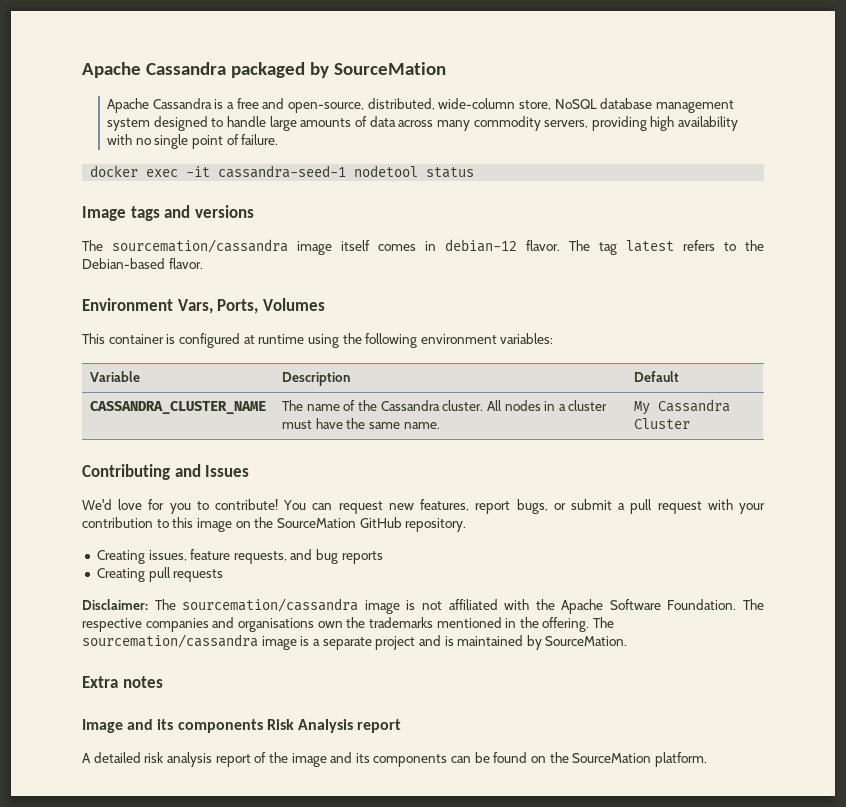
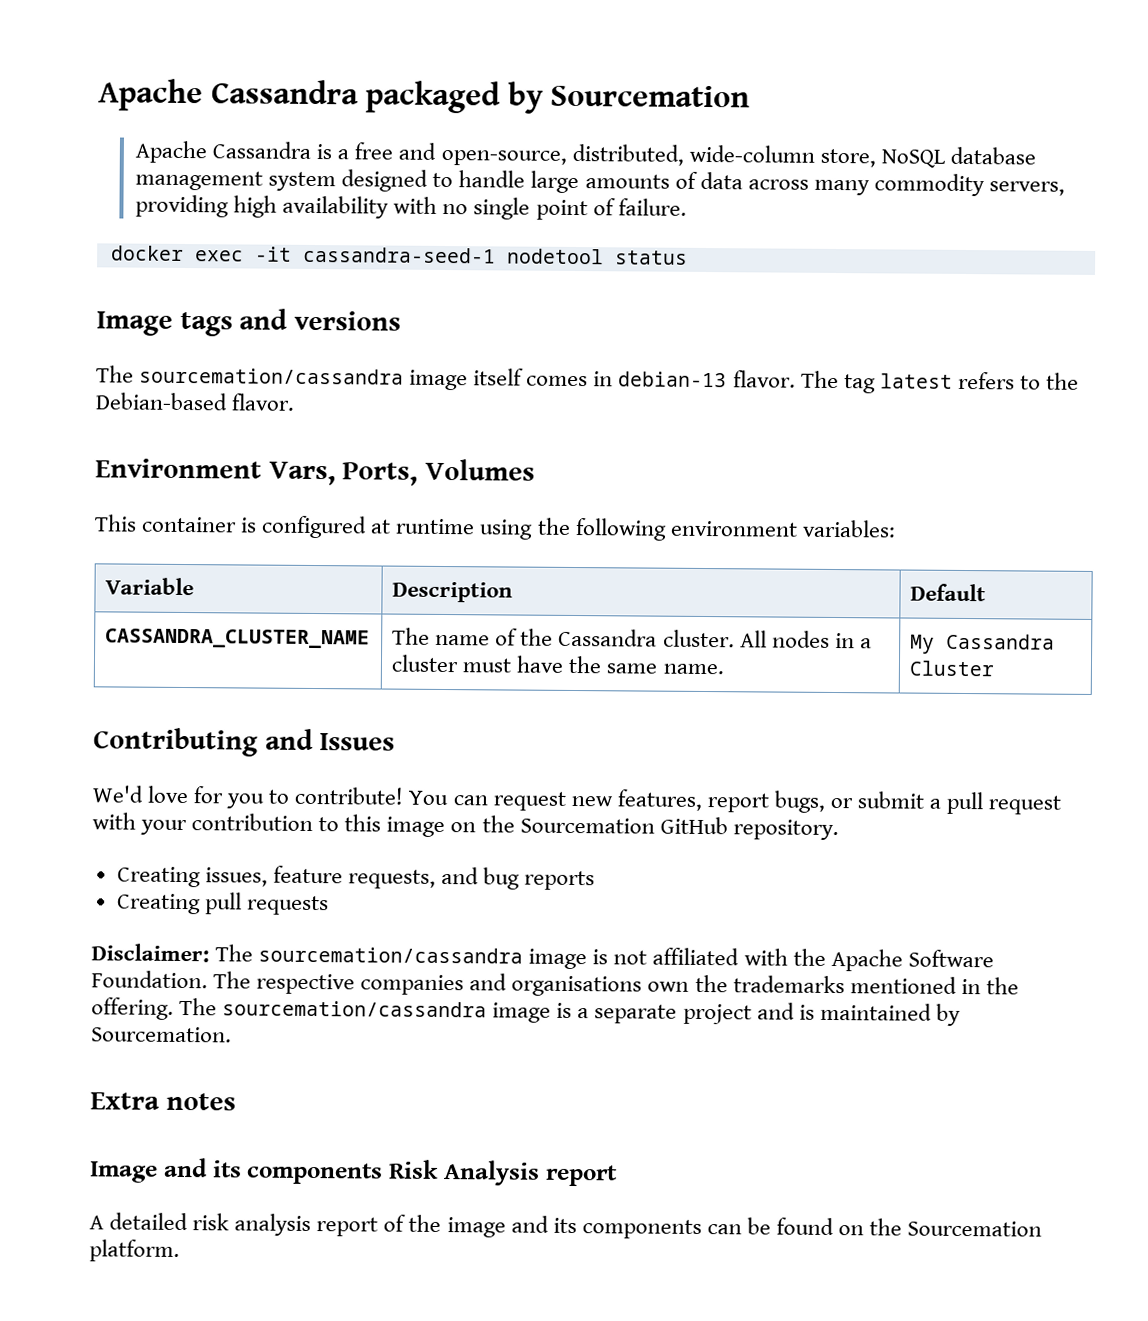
- Apache Cassandra packaged by SourceMation
+ Apache Cassandra packaged by Sourcemation
- The sourcemation/cassandra image itself comes in debian-12 flavor.
+ The sourcemation/cassandra image itself comes in debian-13 flavor.
- You can request new features, report bugs, or submit a pull request with your contribution to this image on the SourceMation GitHub repository.
+ You can request new features, report bugs, or submit a pull request with your contribution to this image on the Sourcemation GitHub repository.
- The sourcemation/cassandra image is a separate project and is maintained by SourceMation.
+ The sourcemation/cassandra image is a separate project and is maintained by Sourcemation.
- A detailed risk analysis report of the image and its components can be found on the SourceMation platform.
+ A detailed risk analysis report of the image and its components can be found on the Sourcemation platform.

